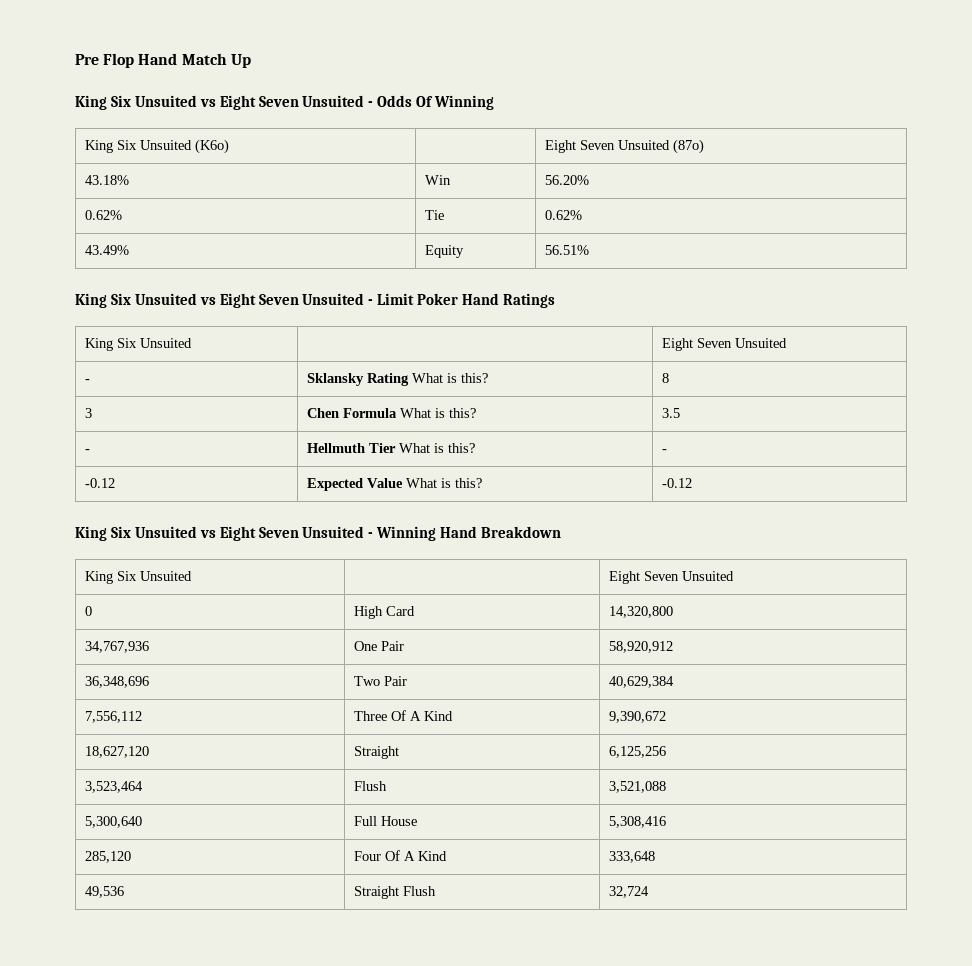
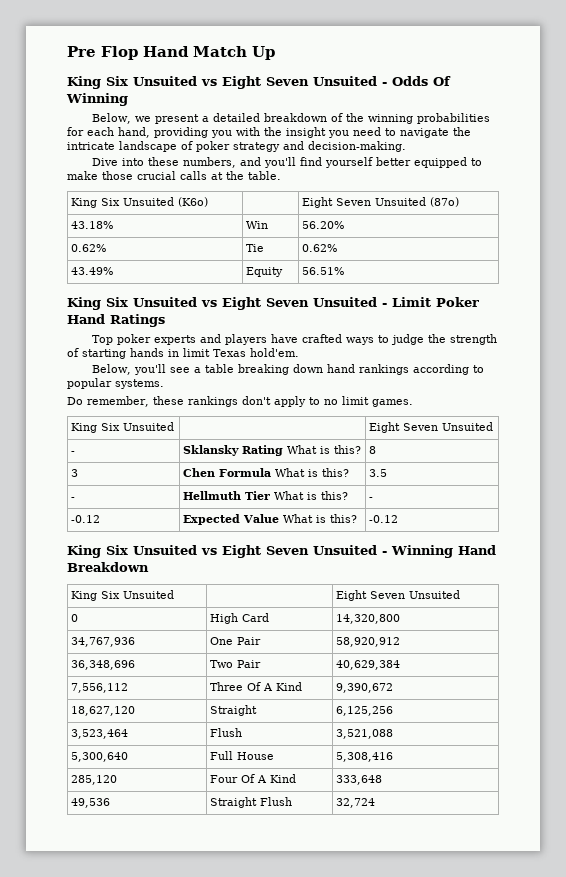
+ Below, we present a detailed breakdown of the winning probabilities for each hand, providing you with the insight you need to navigate the intricate landscape of poker strategy and decision-making.
+ Dive into these numbers, and you'll find yourself better equipped to make those crucial calls at the table.
+ Top poker experts and players have crafted ways to judge the strength of starting hands in limit Texas hold'em.
+ Below, you'll see a table breaking down hand rankings according to popular systems.
+ Do remember, these rankings don't apply to no limit games.

